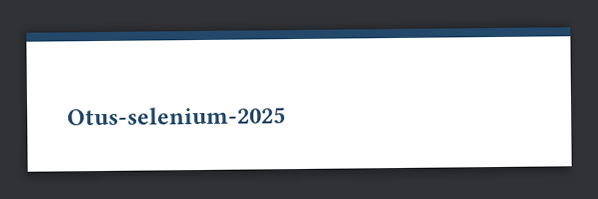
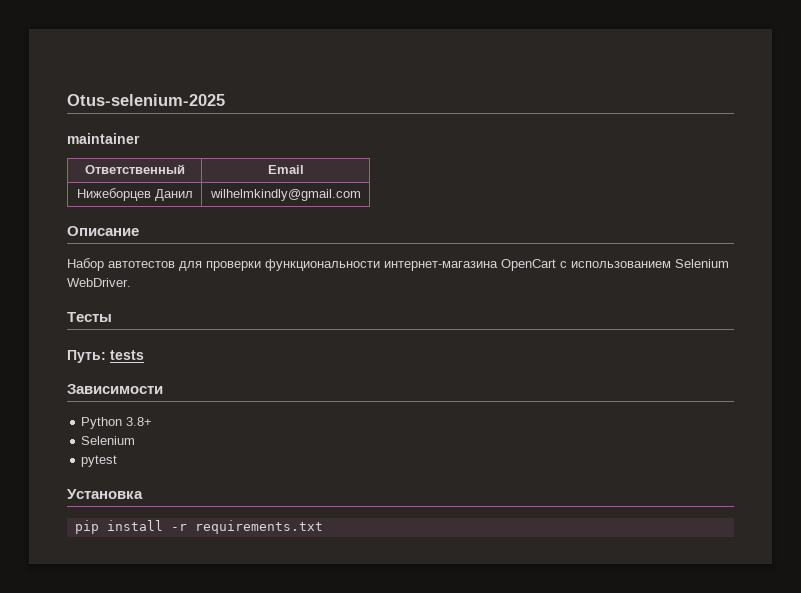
+ maintainer
+ Ответственный | Email
+ Нижеборцев Данил | wilhelmkindly@gmail.com
+ Описание
+ Набор автотестов для проверки функциональности интернет-магазина OpenCart с использованием Selenium WebDriver.
+ Тесты
+ Путь: tests
+ Зависимости
+ Python 3.8+
+ Selenium
+ pytest
+ Установка
+ pip install -r requirements.txt

